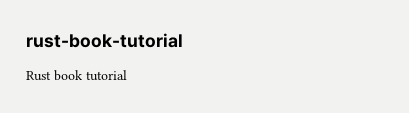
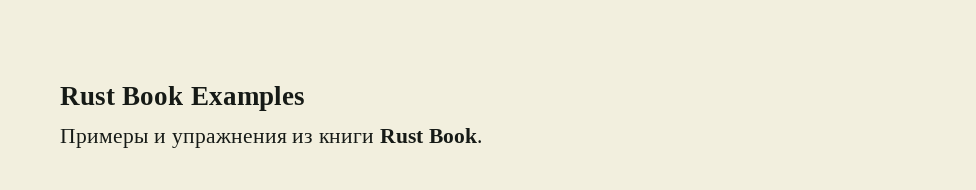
- rust-book-tutorial
- Rust book tutorial
+ Rust Book Examples
+ Примеры и упражнения из книги Rust Book.

